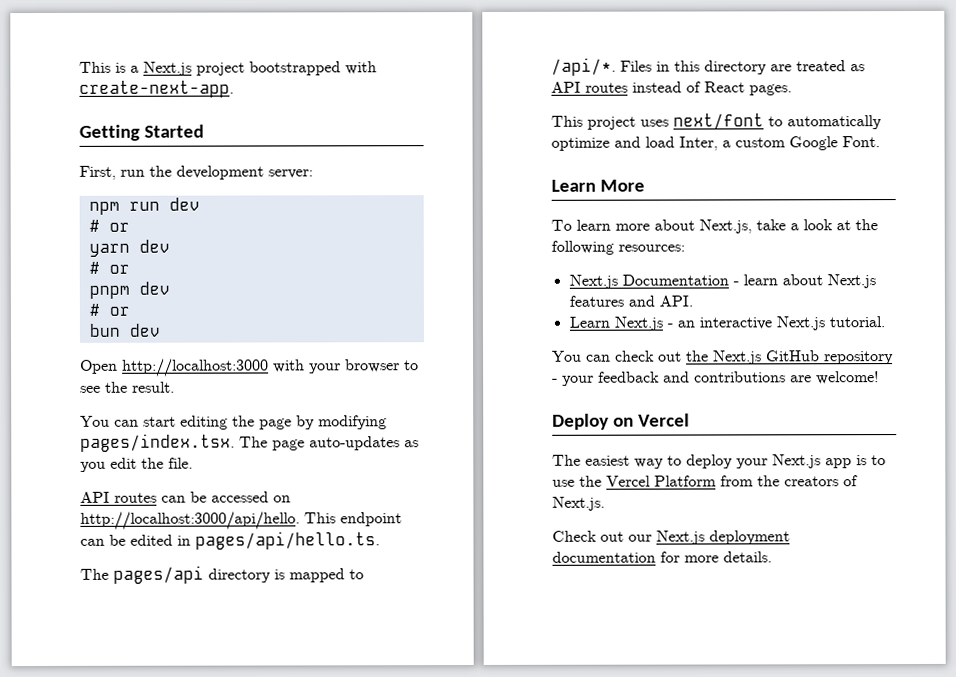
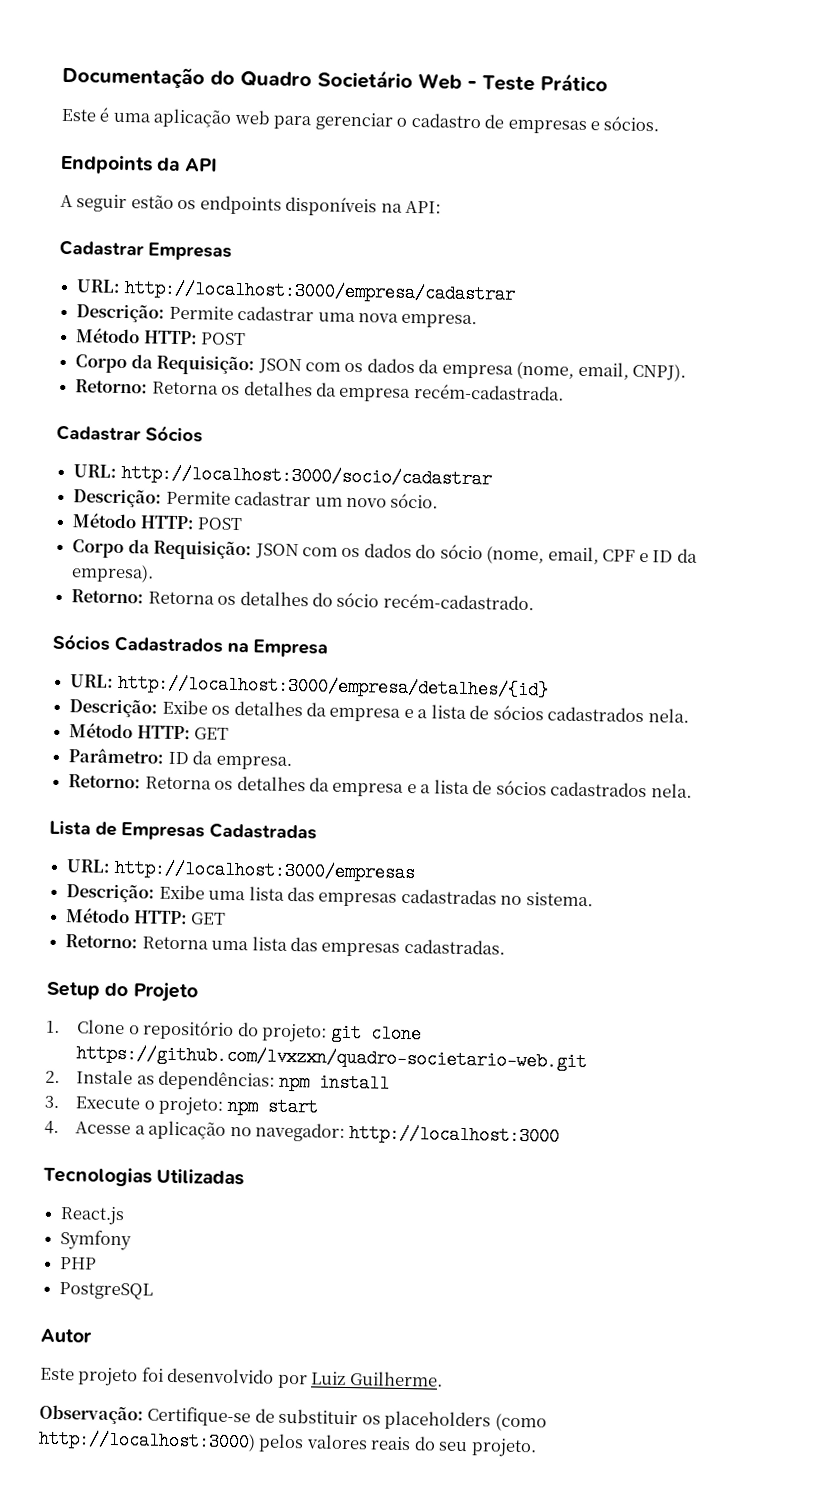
- This is a Next.js project bootstrapped with create-next-app.
- Getting Started
- First, run the development server:
- npm run dev
- # or
- yarn dev
- # or
- pnpm dev
- # or
- bun dev
- Open http://localhost:3000 with your browser to see the result.
- You can start editing the page by modifying pages/index.tsx. The page auto-updates as you edit the file.
- API routes can be accessed on http://localhost:3000/api/hello. This endpoint can be edited in pages/api/hello.ts.
- The pages/api directory is mapped to /api/*. Files in this directory are treated as API routes instead of React pages.
- This project uses next/font to automatically optimize and load Inter, a custom Google Font.
- Learn More
- To learn more about Next.js, take a look at the following resources:
- Next.js Documentation - learn about Next.js features and API.
- Learn Next.js - an interactive Next.js tutorial.
- You can check out the Next.js GitHub repository - your feedback and contributions are welcome!
- Deploy on Vercel
- The easiest way to deploy your Next.js app is to use the Vercel Platform from the creators of Next.js.
- Check out our Next.js deployment documentation for more details.
+ Documentação do Quadro Societário Web - Teste Prático
+ Este é uma aplicação web para gerenciar o cadastro de empresas e sócios.
+ Endpoints da API
+ A seguir estão os endpoints disponíveis na API:
+ Cadastrar Empresas
+ URL: http://localhost:3000/empresa/cadastrar
+ Descrição: Permite cadastrar uma nova empresa.
+ Método HTTP: POST
+ Corpo da Requisição: JSON com os dados da empresa (nome, email, CNPJ).
+ Retorno: Retorna os detalhes da empresa recém-cadastrada.
+ Cadastrar Sócios
+ URL: http://localhost:3000/socio/cadastrar
+ Descrição: Permite cadastrar um novo sócio.
+ Método HTTP: POST
+ Corpo da Requisição: JSON com os dados do sócio (nome, email, CPF e ID da empresa).
+ Retorno: Retorna os detalhes do sócio recém-cadastrado.
+ Sócios Cadastrados na Empresa
+ URL: http://localhost:3000/empresa/detalhes/{id}
+ Descrição: Exibe os detalhes da empresa e a lista de sócios cadastrados nela.
+ Método HTTP: GET
+ Parâmetro: ID da empresa.
+ Retorno: Retorna os detalhes da empresa e a lista de sócios cadastrados nela.
+ Lista de Empresas Cadastradas
+ URL: http://localhost:3000/empresas
+ Descrição: Exibe uma lista das empresas cadastradas no sistema.
+ Método HTTP: GET
+ Retorno: Retorna uma lista das empresas cadastradas.
+ Setup do Projeto
+ 1. Clone o repositório do projeto: git clone https://github.com/lvxzxn/quadro-societario-web.git
+ 2. Instale as dependências: npm install
+ 3. Execute o projeto: npm start
+ 4. Acesse a aplicação no navegador: http://localhost:3000
+ Tecnologias Utilizadas
+ React.js
+ Symfony
+ PHP
+ PostgreSQL
+ Autor
+ Este projeto foi desenvolvido por Luiz Guilherme.
+ Observação: Certifique-se de substituir os placeholders (como http://localhost:3000) pelos valores reais do seu projeto.

